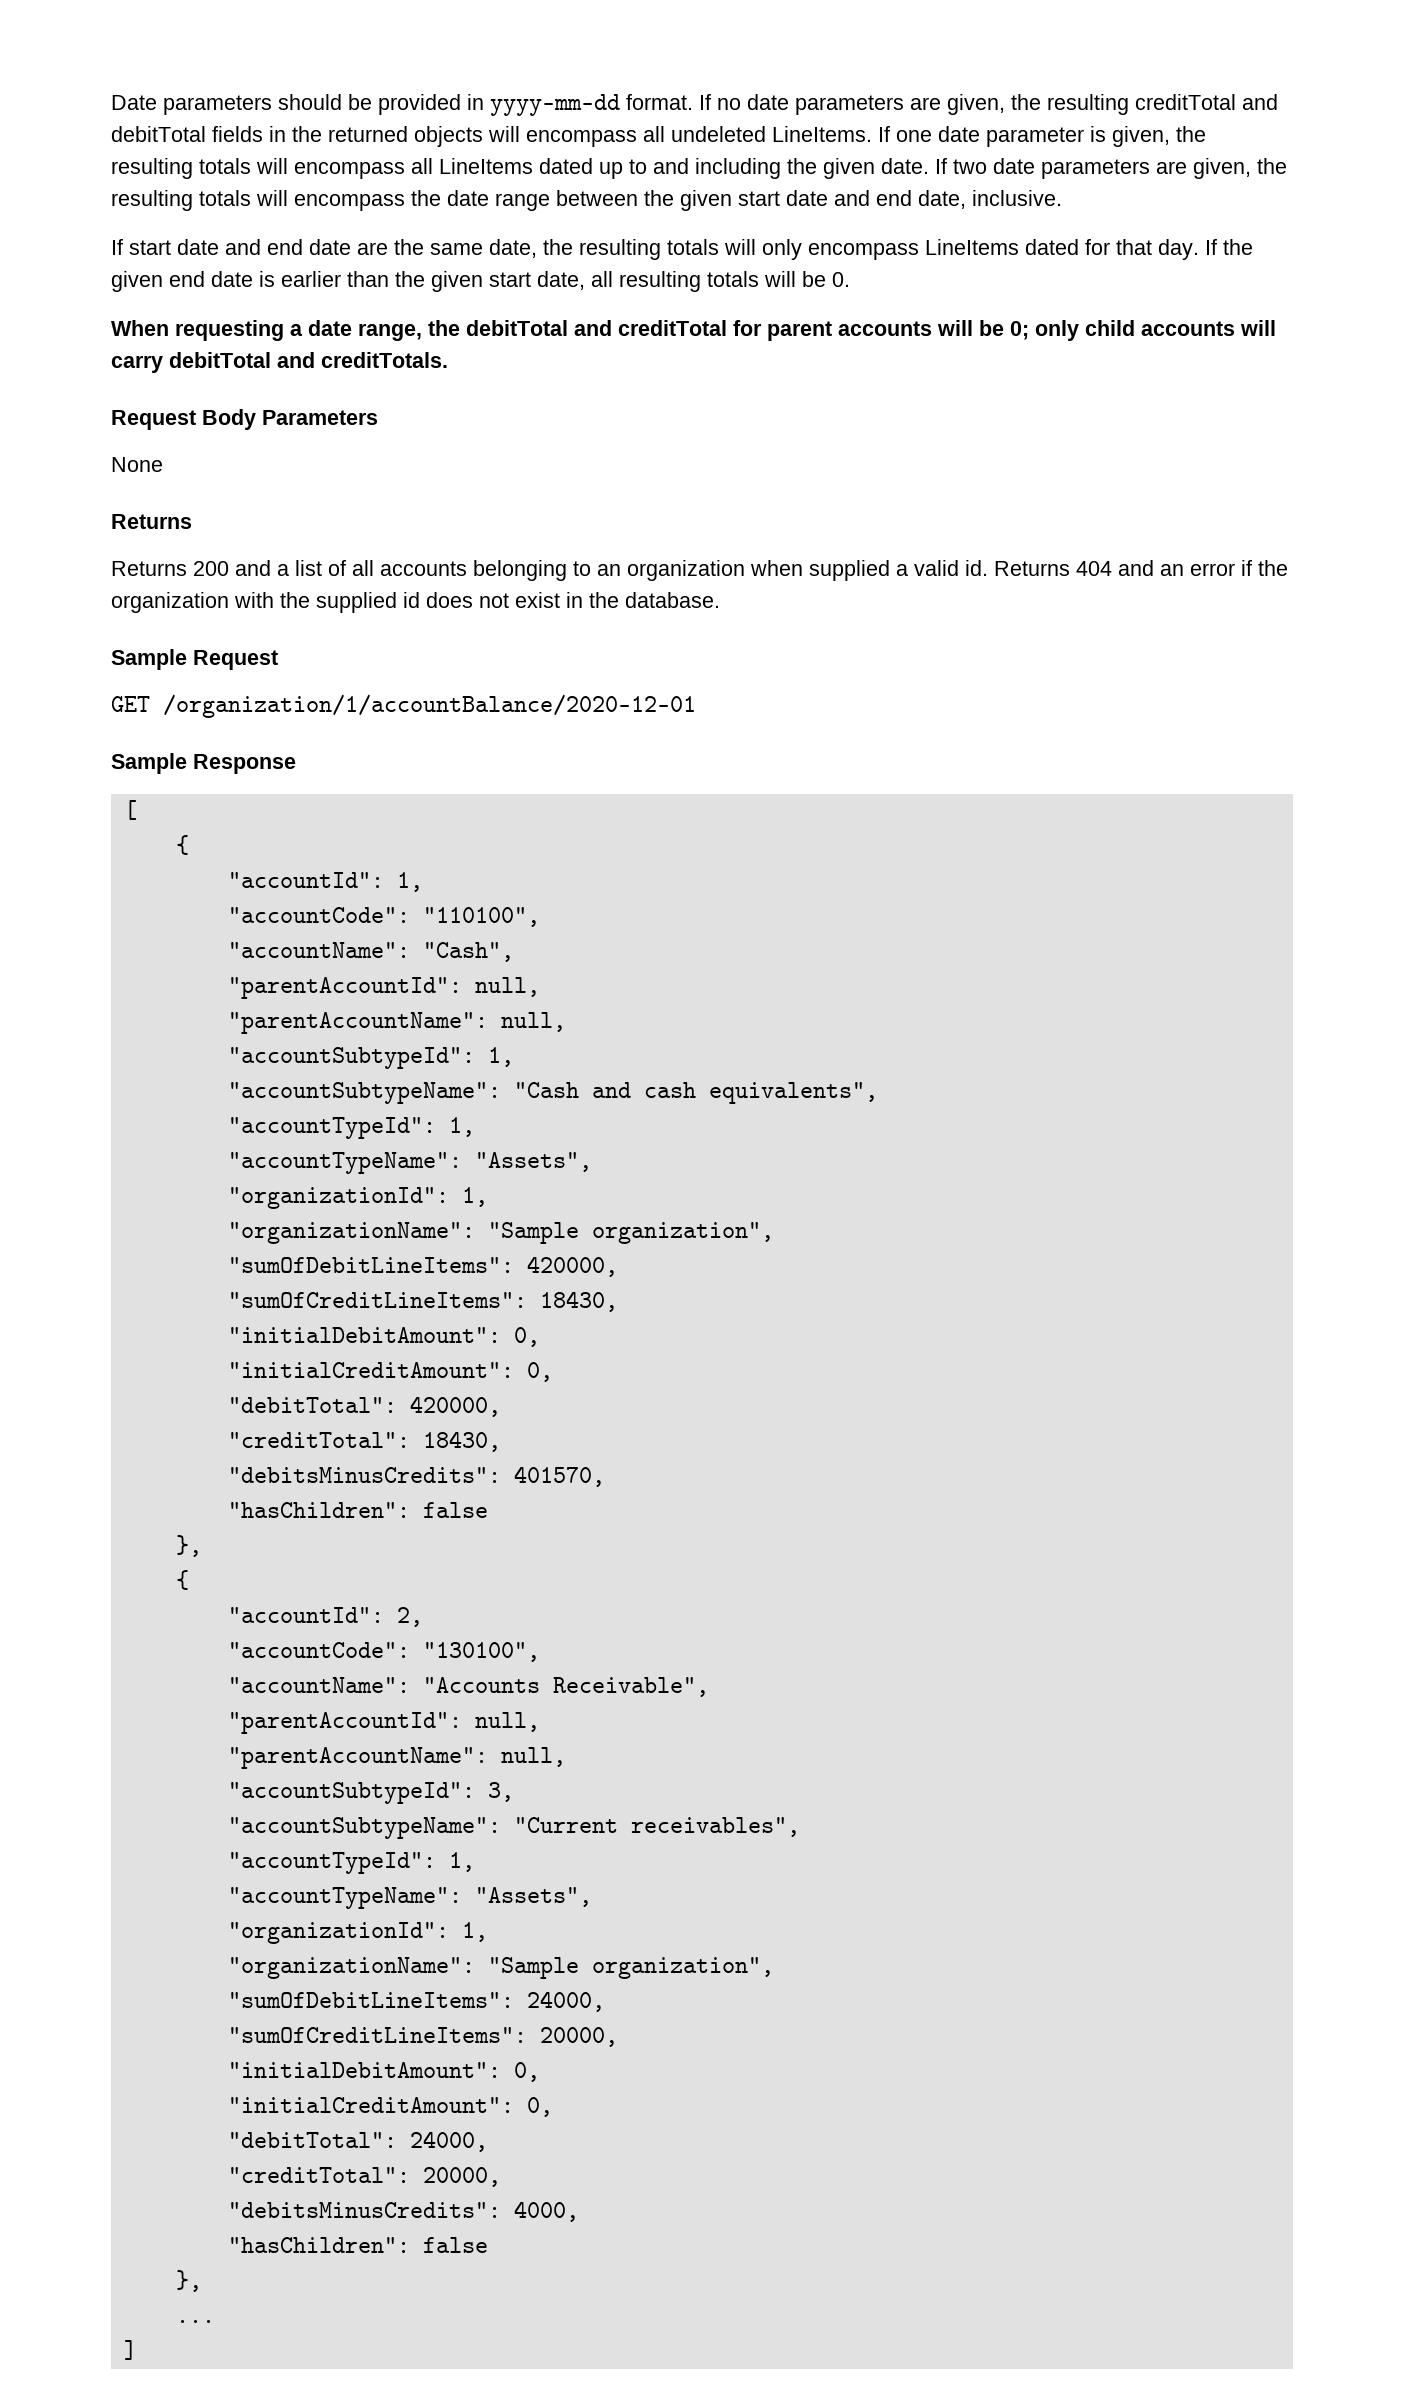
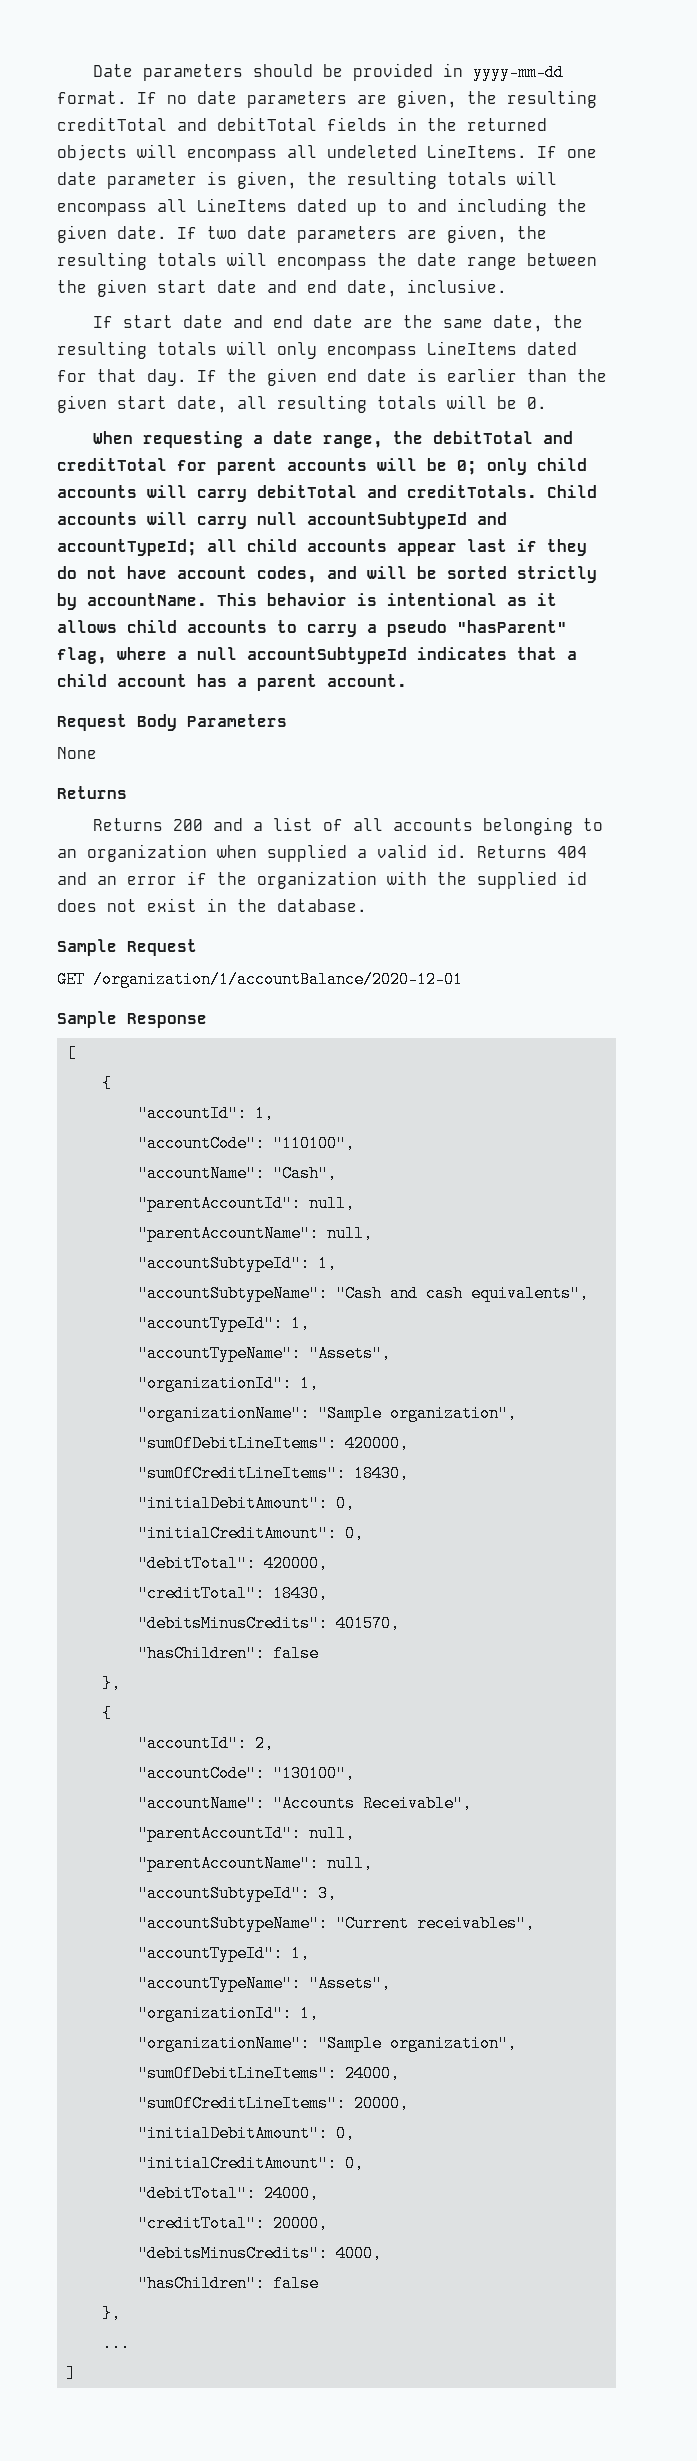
+ Child accounts will carry null accountSubtypeId and accountTypeId; all child accounts appear last if they do not have account codes, and will be sorted strictly by accountName. This behavior is intentional as it allows child accounts to carry a pseudo "hasParent" flag, where a null accountSubtypeId indicates that a child account has a parent account.

